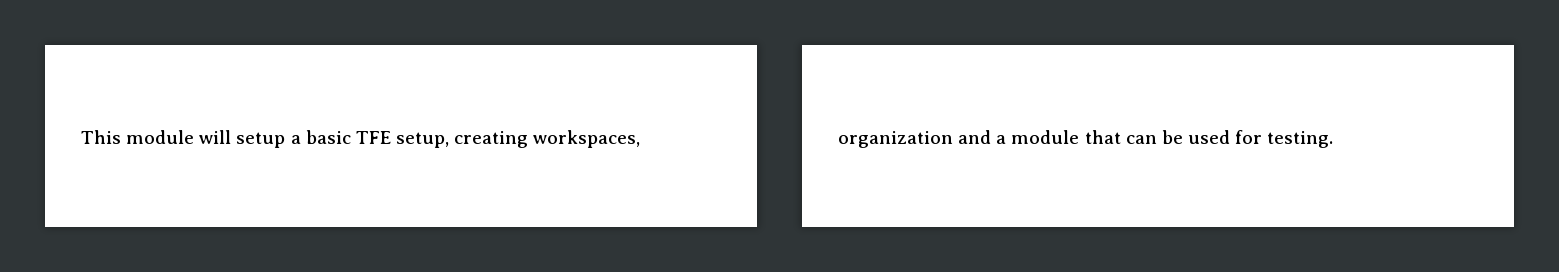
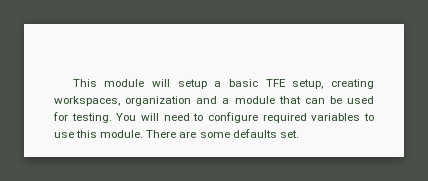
+ You will need to configure required variables to use this module. There are some defaults set.

